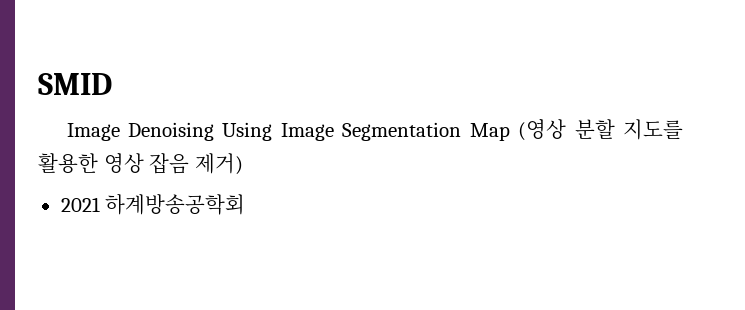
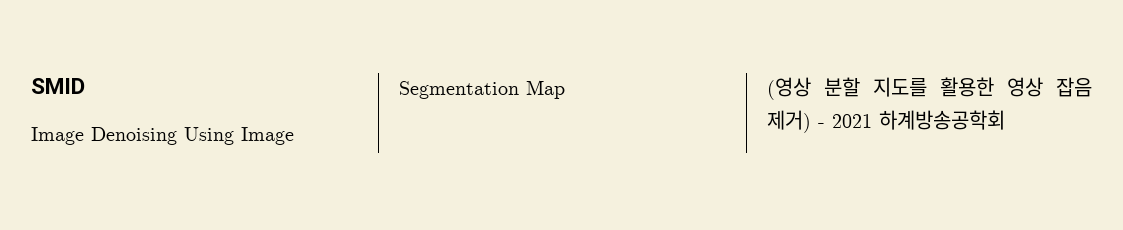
- Image Denoising Using Image Segmentation Map (영상 분할 지도를 활용한 영상 잡음 제거)
- 2021 하계방송공학회
+ Image Denoising Using Image Segmentation Map
+ (영상 분할 지도를 활용한 영상 잡음 제거) - 2021 하계방송공학회

